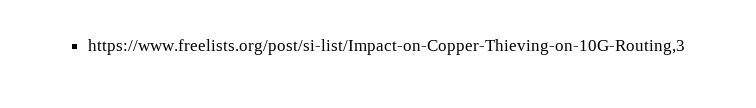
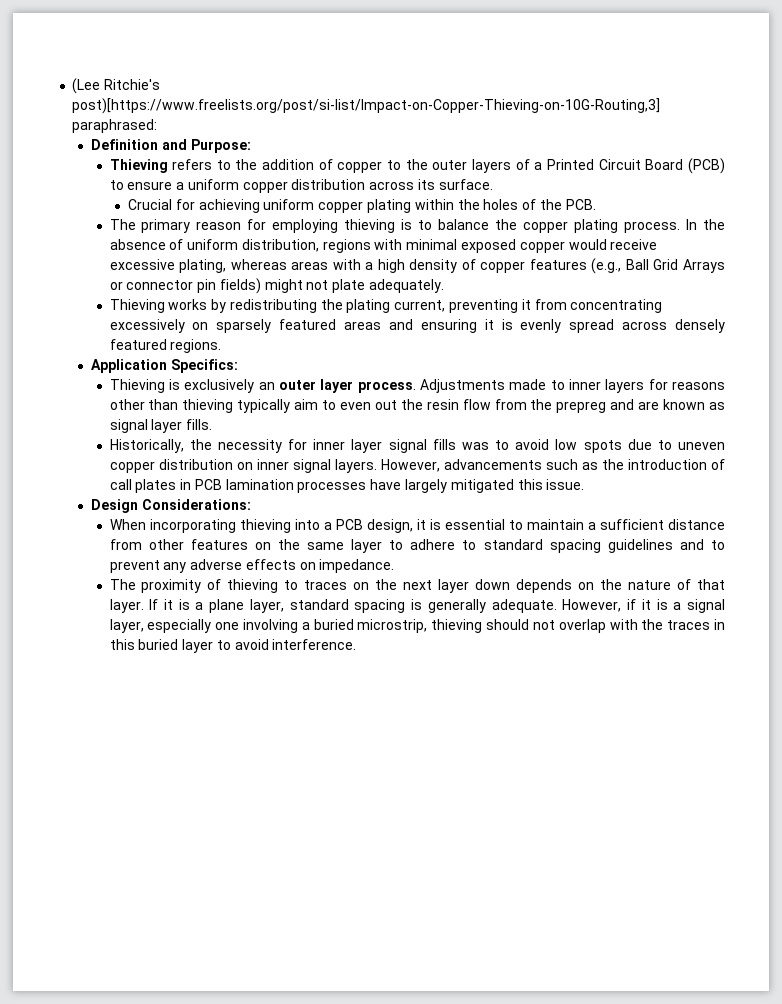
- https://www.freelists.org/post/si-list/Impact-on-Copper-Thieving-on-10G-Routing,3
+ (Lee Ritchie's post)[https://www.freelists.org/post/si-list/Impact-on-Copper-Thieving-on-10G-Routing,3] paraphrased:
+ Definition and Purpose:
+ Thieving refers to the addition of copper to the outer layers of a Printed Circuit Board (PCB) to ensure a uniform copper distribution across its surface.
+ Crucial for achieving uniform copper plating within the holes of the PCB.
+ The primary reason for employing thieving is to balance the copper plating process. In the absence of uniform distribution, regions with minimal exposed copper would receive excessive plating, whereas areas with a high density of copper features (e.g., Ball Grid Arrays or connector pin fields) might not plate adequately.
+ Thieving works by redistributing the plating current, preventing it from concentrating excessively on sparsely featured areas and ensuring it is evenly spread across densely featured regions.
+ Application Specifics:
+ Thieving is exclusively an outer layer process. Adjustments made to inner layers for reasons other than thieving typically aim to even out the resin flow from the prepreg and are known as signal layer fills.
+ Historically, the necessity for inner layer signal fills was to avoid low spots due to uneven copper distribution on inner signal layers. However, advancements such as the introduction of call plates in PCB lamination processes have largely mitigated this issue.
+ Design Considerations:
+ When incorporating thieving into a PCB design, it is essential to maintain a sufficient distance from other features on the same layer to adhere to standard spacing guidelines and to prevent any adverse effects on impedance.
+ The proximity of thieving to traces on the next layer down depends on the nature of that layer. If it is a plane layer, standard spacing is generally adequate. However, if it is a signal layer, especially one involving a buried microstrip, thieving should not overlap with the traces in this buried layer to avoid interference.

